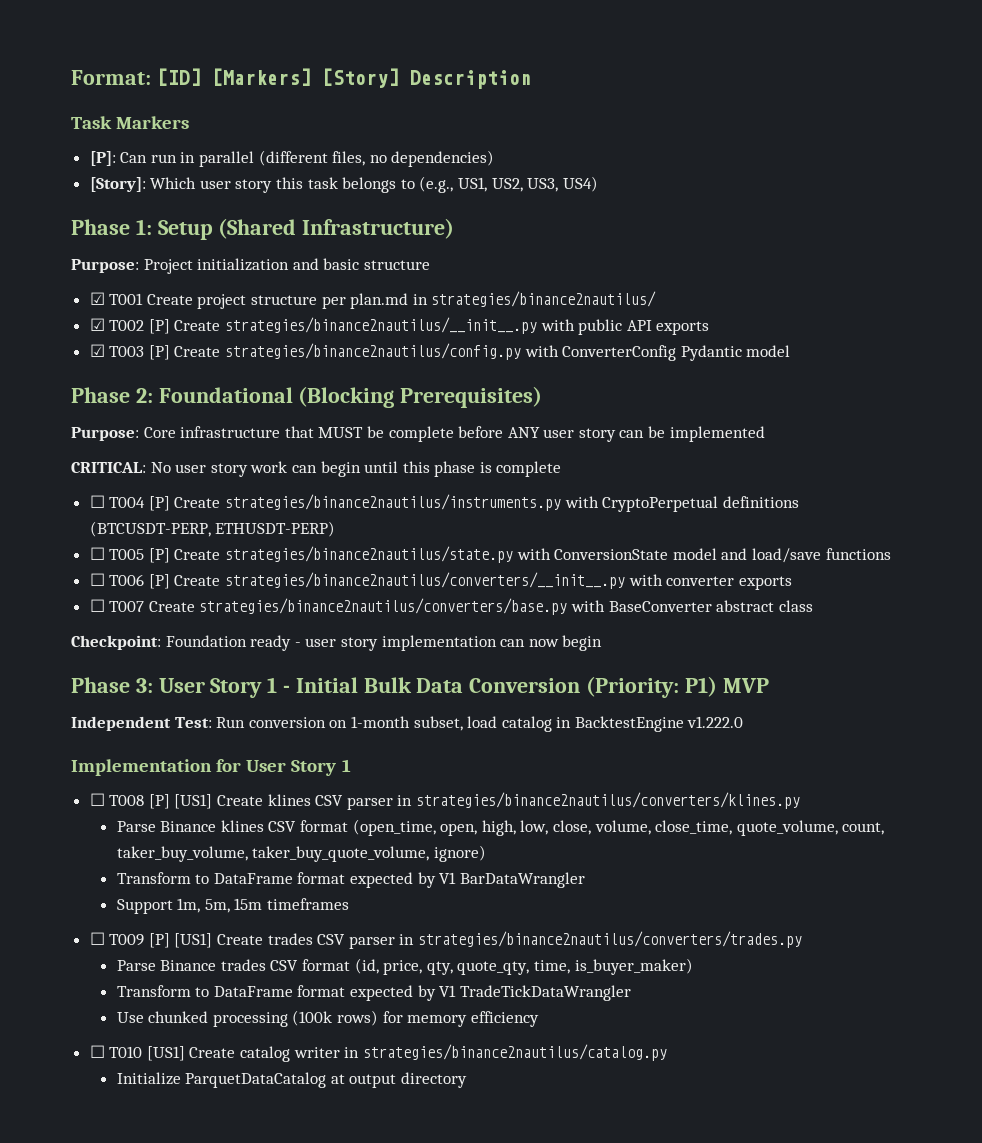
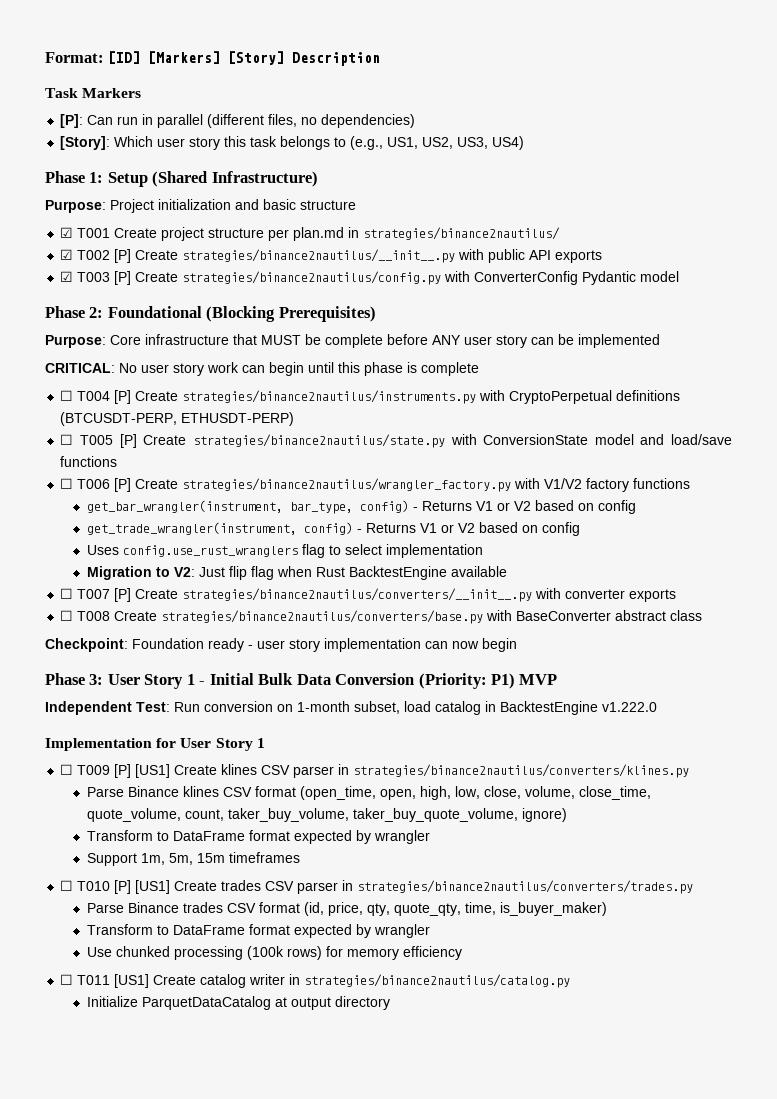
- ☐ T006 [P] Create strategies/binance2nautilus/converters/__init__.py with converter exports
+ ☐ T006 [P] Create strategies/binance2nautilus/wrangler_factory.py with V1/V2 factory functions
+ get_bar_wrangler(instrument, bar_type, config) - Returns V1 or V2 based on config
+ get_trade_wrangler(instrument, config) - Returns V1 or V2 based on config
+ Uses config.use_rust_wranglers flag to select implementation
+ Migration to V2: Just flip flag when Rust BacktestEngine available
+ ☐ T007 [P] Create strategies/binance2nautilus/converters/__init__.py with converter exports
- ☐ T007 Create strategies/binance2nautilus/converters/base.py with BaseConverter abstract class
+ ☐ T008 Create strategies/binance2nautilus/converters/base.py with BaseConverter abstract class
- ☐ T008 [P] [US1] Create klines CSV parser in strategies/binance2nautilus/converters/klines.py
+ ☐ T009 [P] [US1] Create klines CSV parser in strategies/binance2nautilus/converters/klines.py
  Parse Binance klines CSV format (open_time, open, high, low, close, volume, close_time, quote_volume, count, taker_buy_volume, taker_buy_quote_volume, ignore)
- Transform to DataFrame format expected by V1 BarDataWrangler
+ Transform to DataFrame format expected by wrangler
- ☐ T009 [P] [US1] Create trades CSV parser in strategies/binance2nautilus/converters/trades.py
+ ☐ T010 [P] [US1] Create trades CSV parser in strategies/binance2nautilus/converters/trades.py
  Parse Binance trades CSV format (id, price, qty, quote_qty, time, is_buyer_maker)
- Transform to DataFrame format expected by V1 TradeTickDataWrangler
+ Transform to DataFrame format expected by wrangler
- ☐ T010 [US1] Create catalog writer in strategies/binance2nautilus/catalog.py
+ ☐ T011 [US1] Create catalog writer in strategies/binance2nautilus/catalog.py

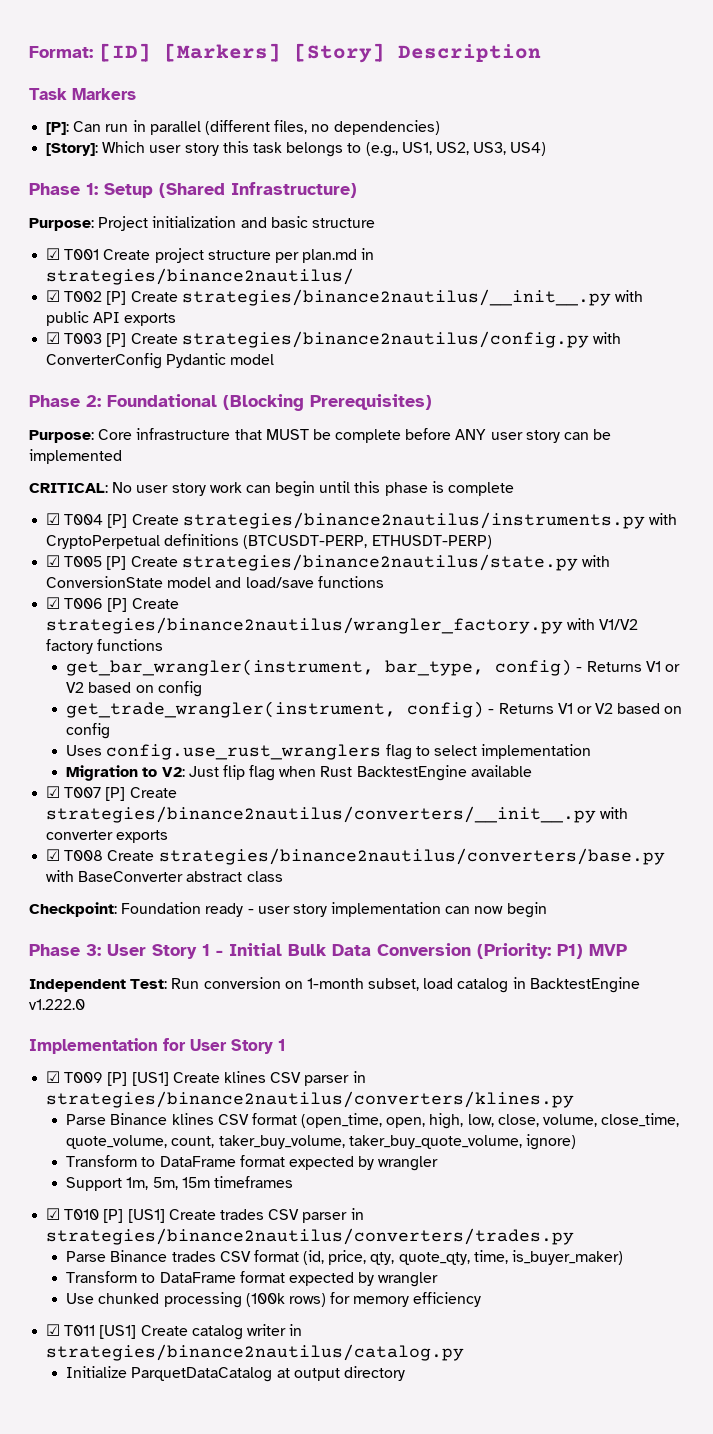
- ☐ T004 [P] Create strategies/binance2nautilus/instruments.py with CryptoPerpetual definitions (BTCUSDT-PERP, ETHUSDT-PERP)
+ ☑ T004 [P] Create strategies/binance2nautilus/instruments.py with CryptoPerpetual definitions (BTCUSDT-PERP, ETHUSDT-PERP)
- ☐ T005 [P] Create strategies/binance2nautilus/state.py with ConversionState model and load/save functions
+ ☑ T005 [P] Create strategies/binance2nautilus/state.py with ConversionState model and load/save functions
- ☐ T006 [P] Create strategies/binance2nautilus/wrangler_factory.py with V1/V2 factory functions
+ ☑ T006 [P] Create strategies/binance2nautilus/wrangler_factory.py with V1/V2 factory functions
- ☐ T007 [P] Create strategies/binance2nautilus/converters/__init__.py with converter exports
+ ☑ T007 [P] Create strategies/binance2nautilus/converters/__init__.py with converter exports
- ☐ T008 Create strategies/binance2nautilus/converters/base.py with BaseConverter abstract class
+ ☑ T008 Create strategies/binance2nautilus/converters/base.py with BaseConverter abstract class
- ☐ T009 [P] [US1] Create klines CSV parser in strategies/binance2nautilus/converters/klines.py
+ ☑ T009 [P] [US1] Create klines CSV parser in strategies/binance2nautilus/converters/klines.py
- ☐ T010 [P] [US1] Create trades CSV parser in strategies/binance2nautilus/converters/trades.py
+ ☑ T010 [P] [US1] Create trades CSV parser in strategies/binance2nautilus/converters/trades.py
- ☐ T011 [US1] Create catalog writer in strategies/binance2nautilus/catalog.py
+ ☑ T011 [US1] Create catalog writer in strategies/binance2nautilus/catalog.py

